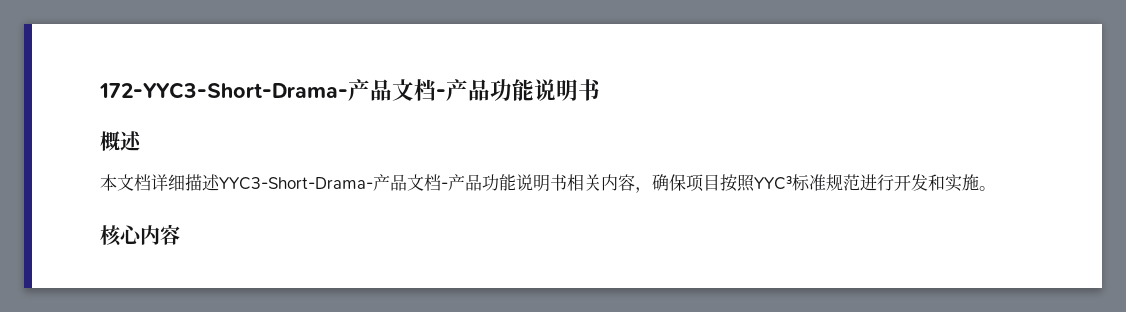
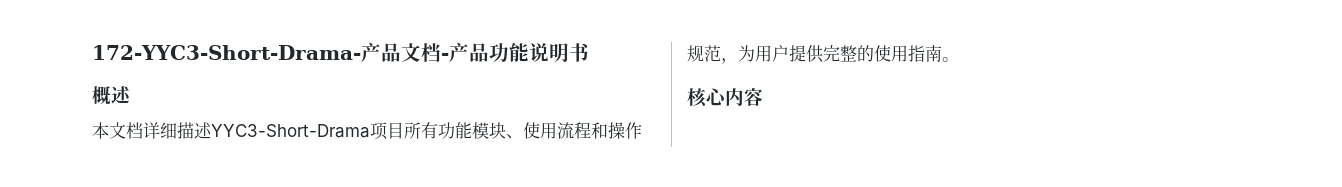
- 本文档详细描述YYC3-Short-Drama-产品文档-产品功能说明书相关内容，确保项目按照YYC³标准规范进行开发和实施。
+ 本文档详细描述YYC3-Short-Drama项目所有功能模块、使用流程和操作规范，为用户提供完整的使用指南。

